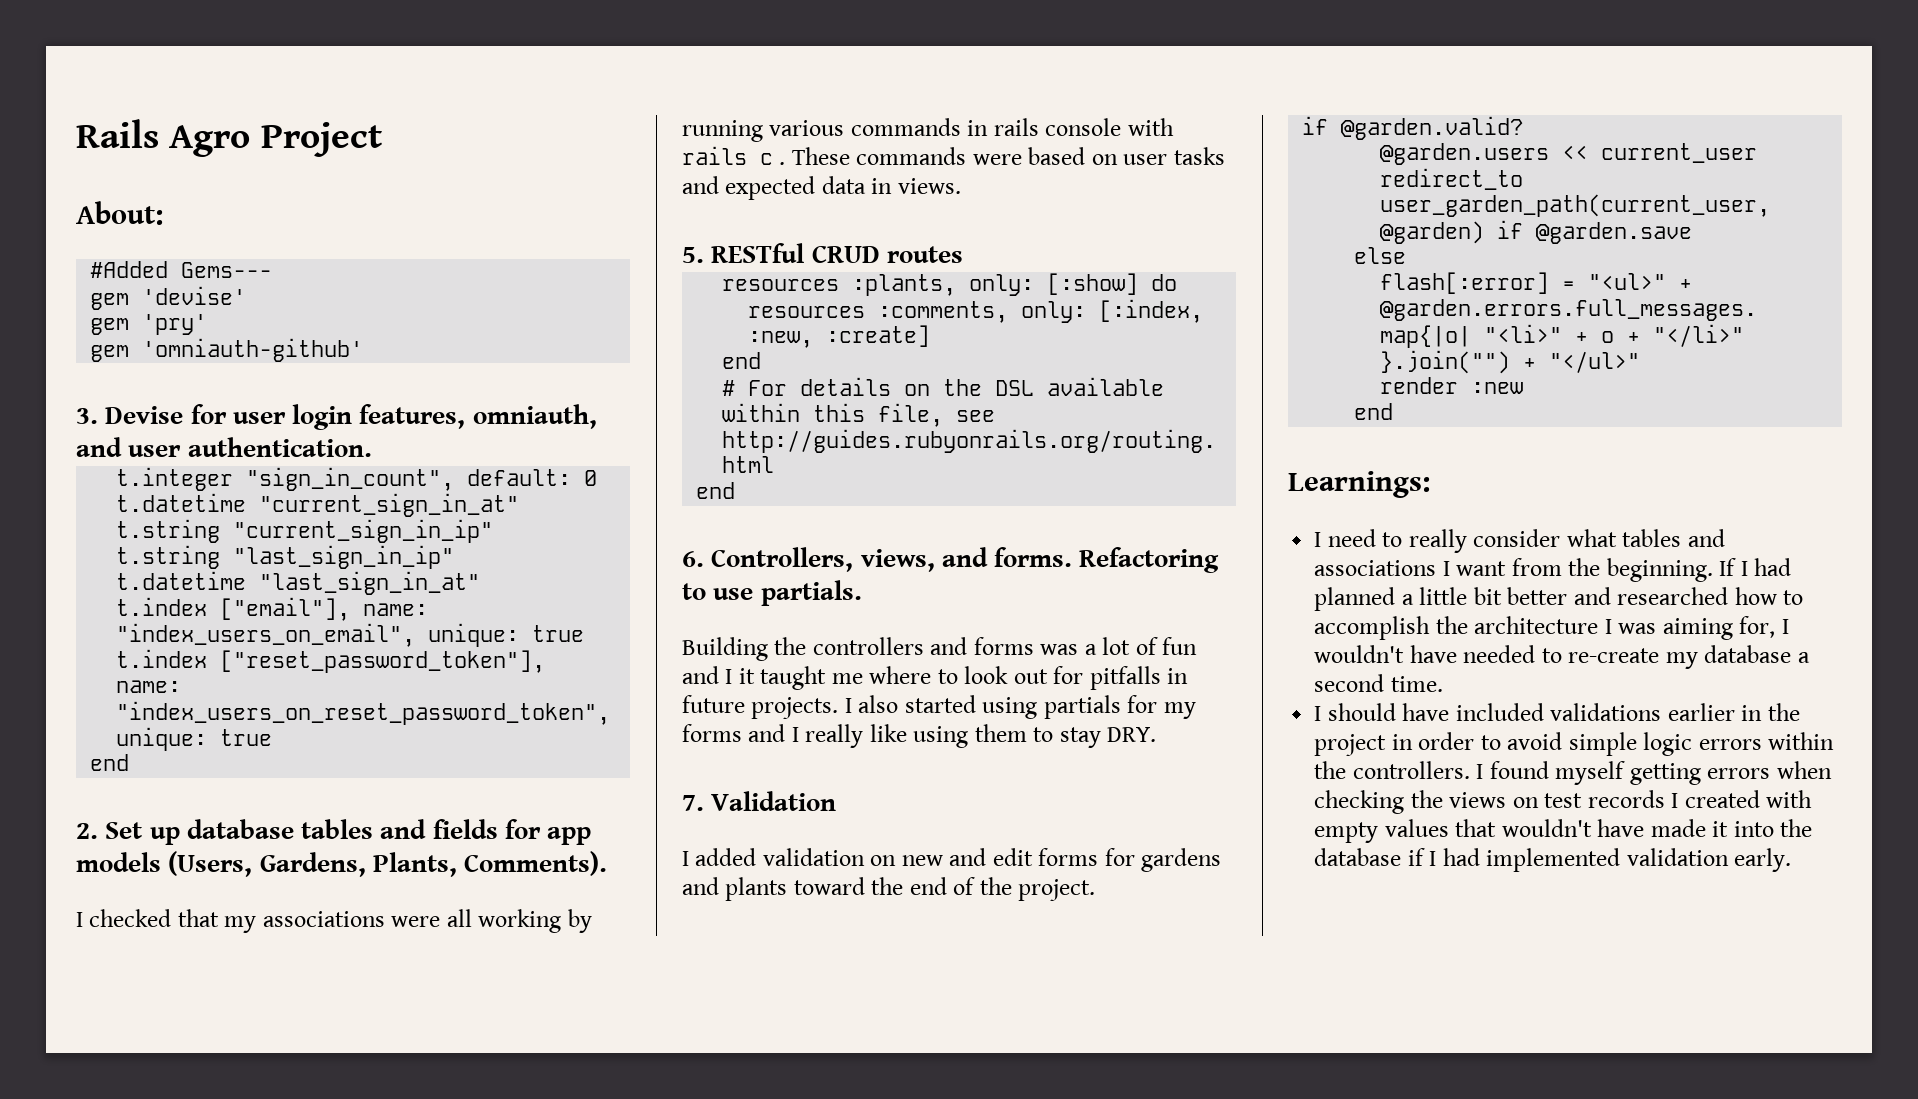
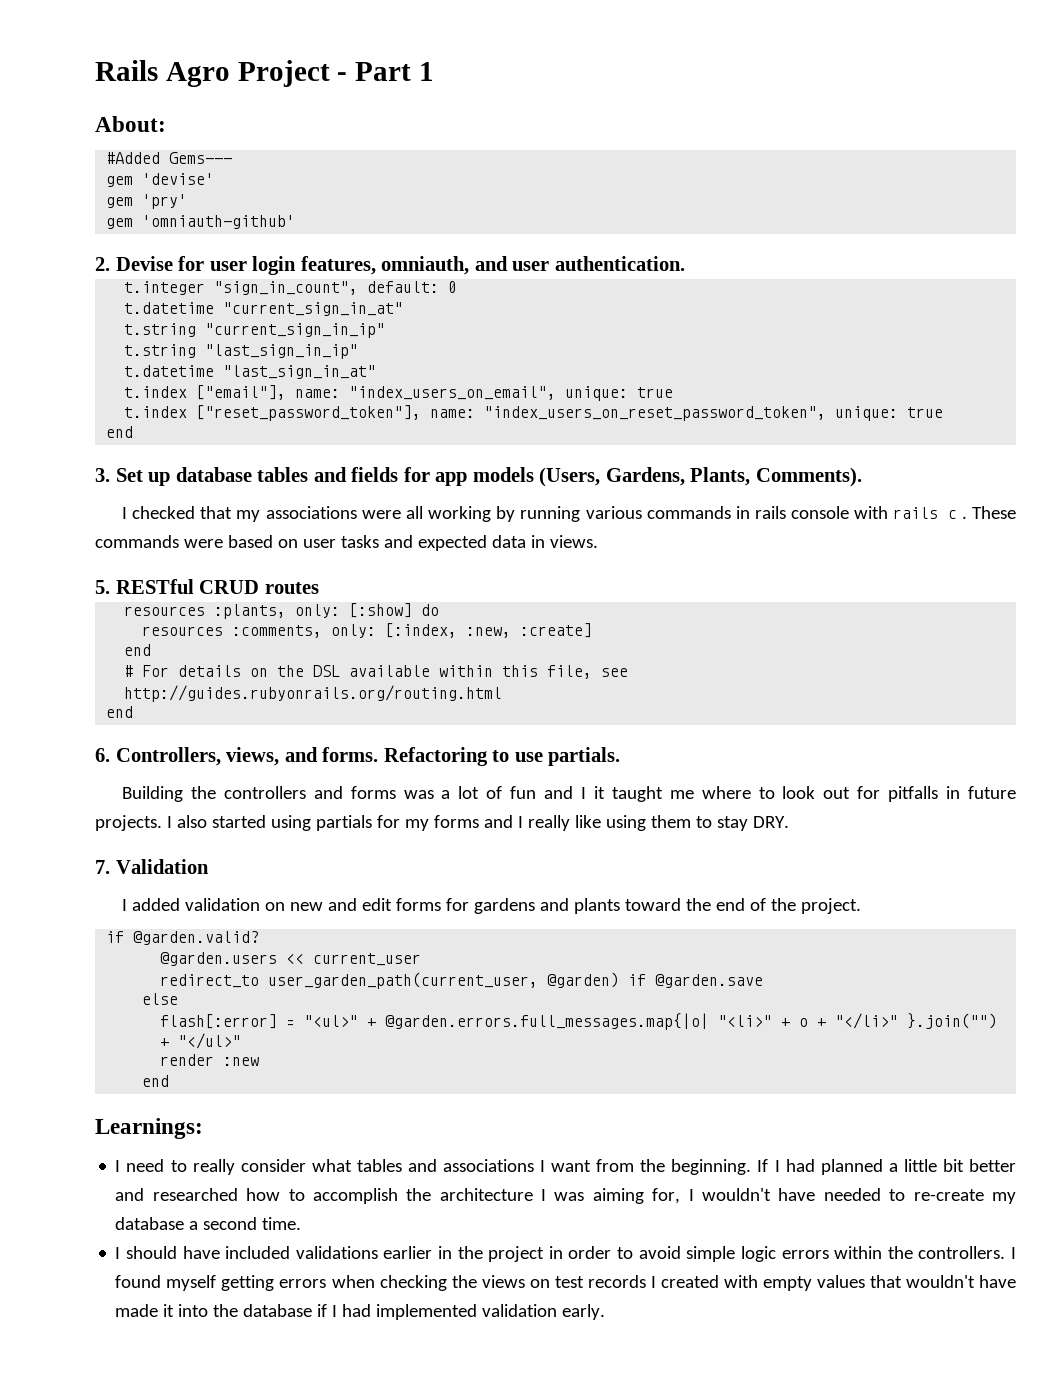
- Rails Agro Project
+ Rails Agro Project - Part 1
- 3. Devise for user login features, omniauth, and user authentication.
+ 2. Devise for user login features, omniauth, and user authentication.
- 2. Set up database tables and fields for app models (Users, Gardens, Plants, Comments).
+ 3. Set up database tables and fields for app models (Users, Gardens, Plants, Comments).

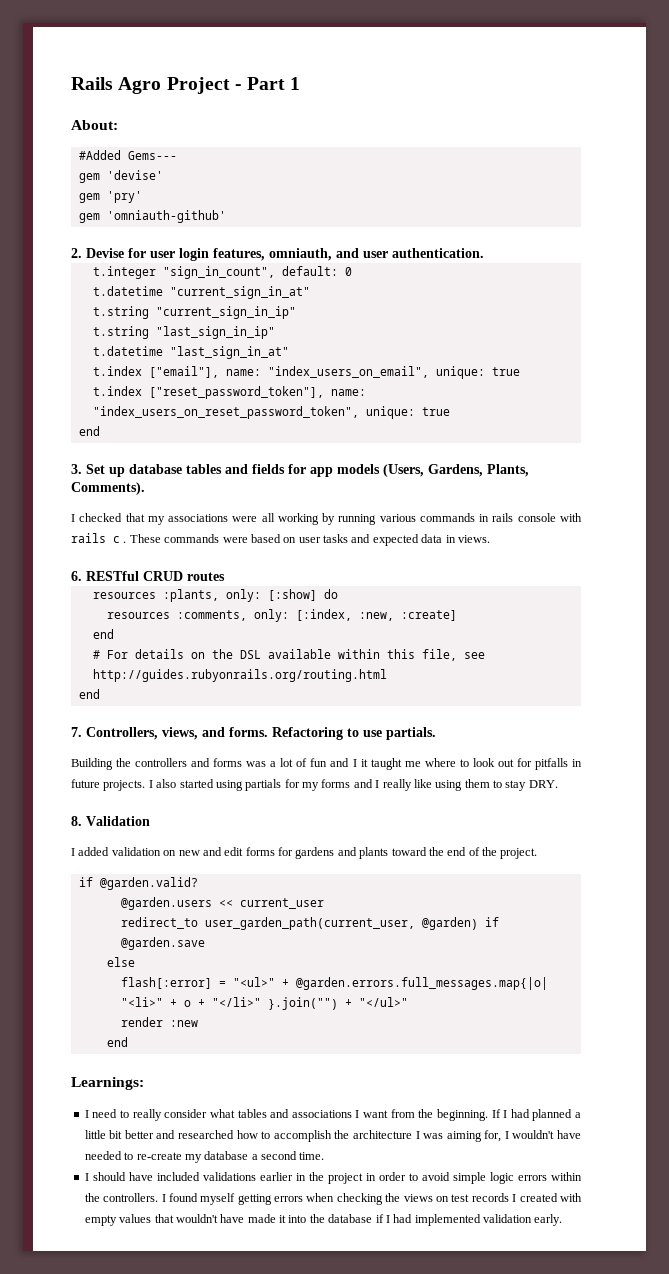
- 5. RESTful CRUD routes
+ 6. RESTful CRUD routes
- 6. Controllers, views, and forms.
+ 7. Controllers, views, and forms.
- 7. Validation
+ 8. Validation

